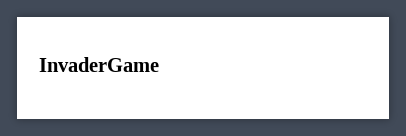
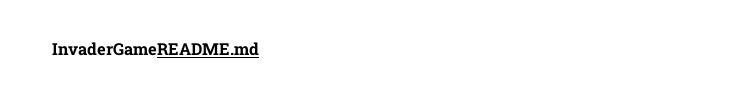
- InvaderGame
+ InvaderGameREADME.md

